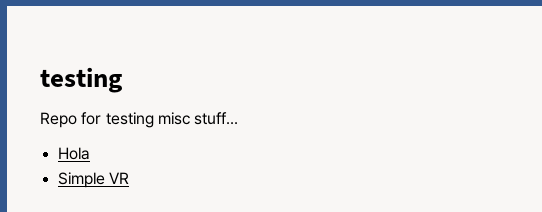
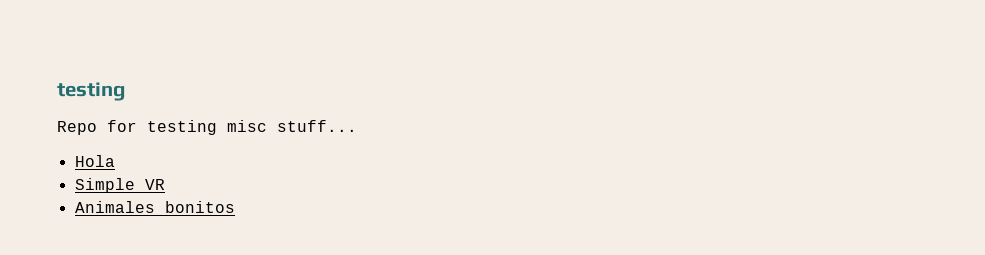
+ Animales bonitos

